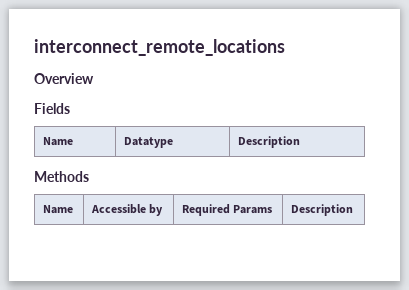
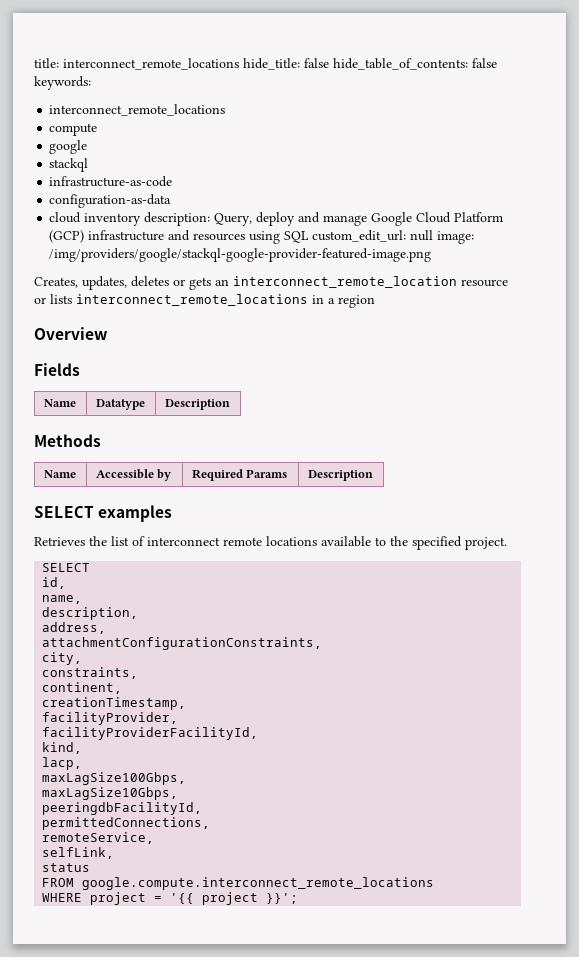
+ title: interconnect_remote_locations hide_title: false hide_table_of_contents: false keywords:
  interconnect_remote_locations
+ compute
+ google
+ stackql
+ infrastructure-as-code
+ configuration-as-data
+ cloud inventory description: Query, deploy and manage Google Cloud Platform (GCP) infrastructure and resources using SQL custom_edit_url: null image: /img/providers/google/stackql-google-provider-featured-image.png
+ Creates, updates, deletes or gets an interconnect_remote_location resource or lists interconnect_remote_locations in a region
+ SELECT examples
+ Retrieves the list of interconnect remote locations available to the specified project.
+ SELECT
+ id,
+ name,
+ description,
+ address,
+ attachmentConfigurationConstraints,
+ city,
+ constraints,
+ continent,
+ creationTimestamp,
+ facilityProvider,
+ facilityProviderFacilityId,
+ kind,
+ lacp,
+ maxLagSize100Gbps,
+ maxLagSize10Gbps,
+ peeringdbFacilityId,
+ permittedConnections,
+ remoteService,
+ selfLink,
+ status
+ FROM google.compute.interconnect_remote_locations
+ WHERE project = '{{ project }}';

